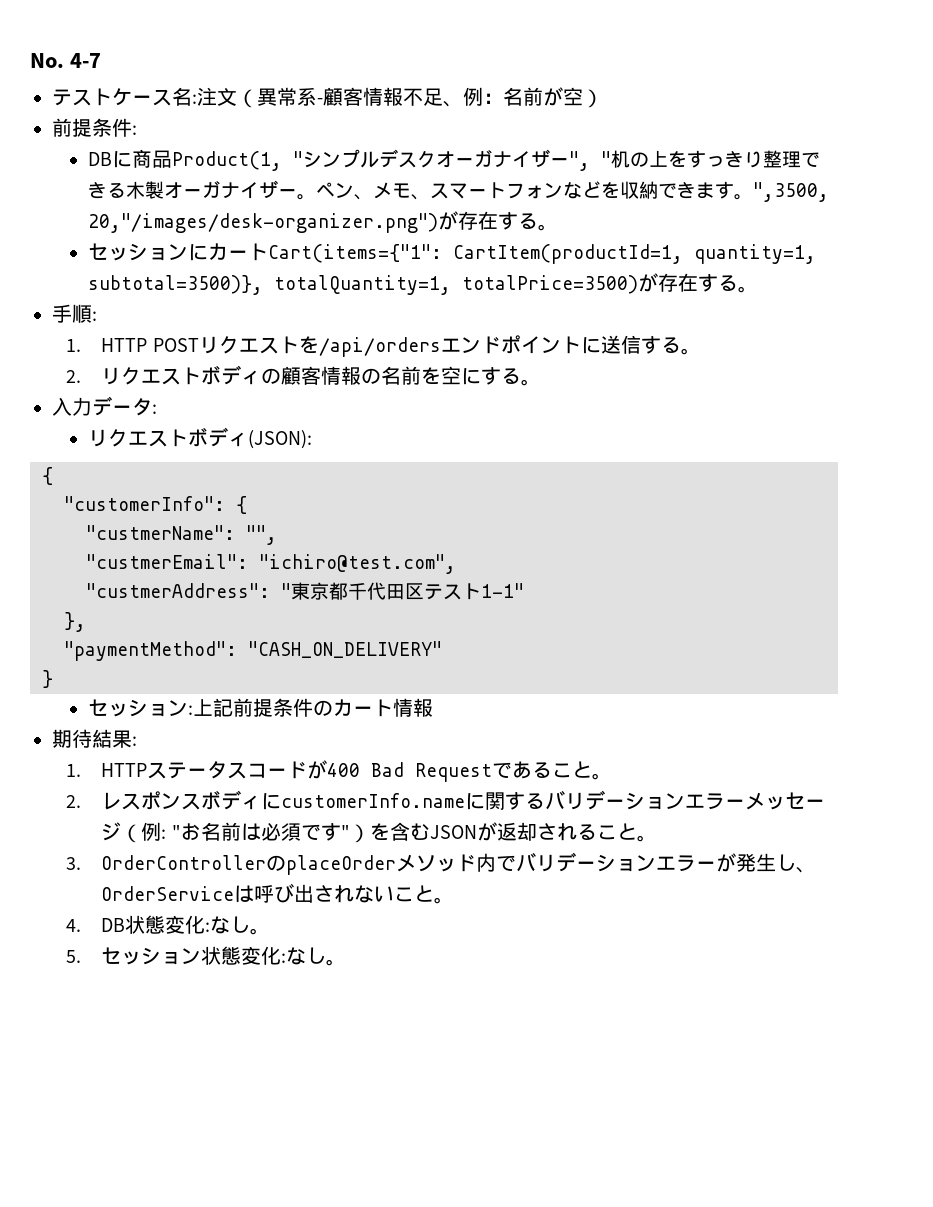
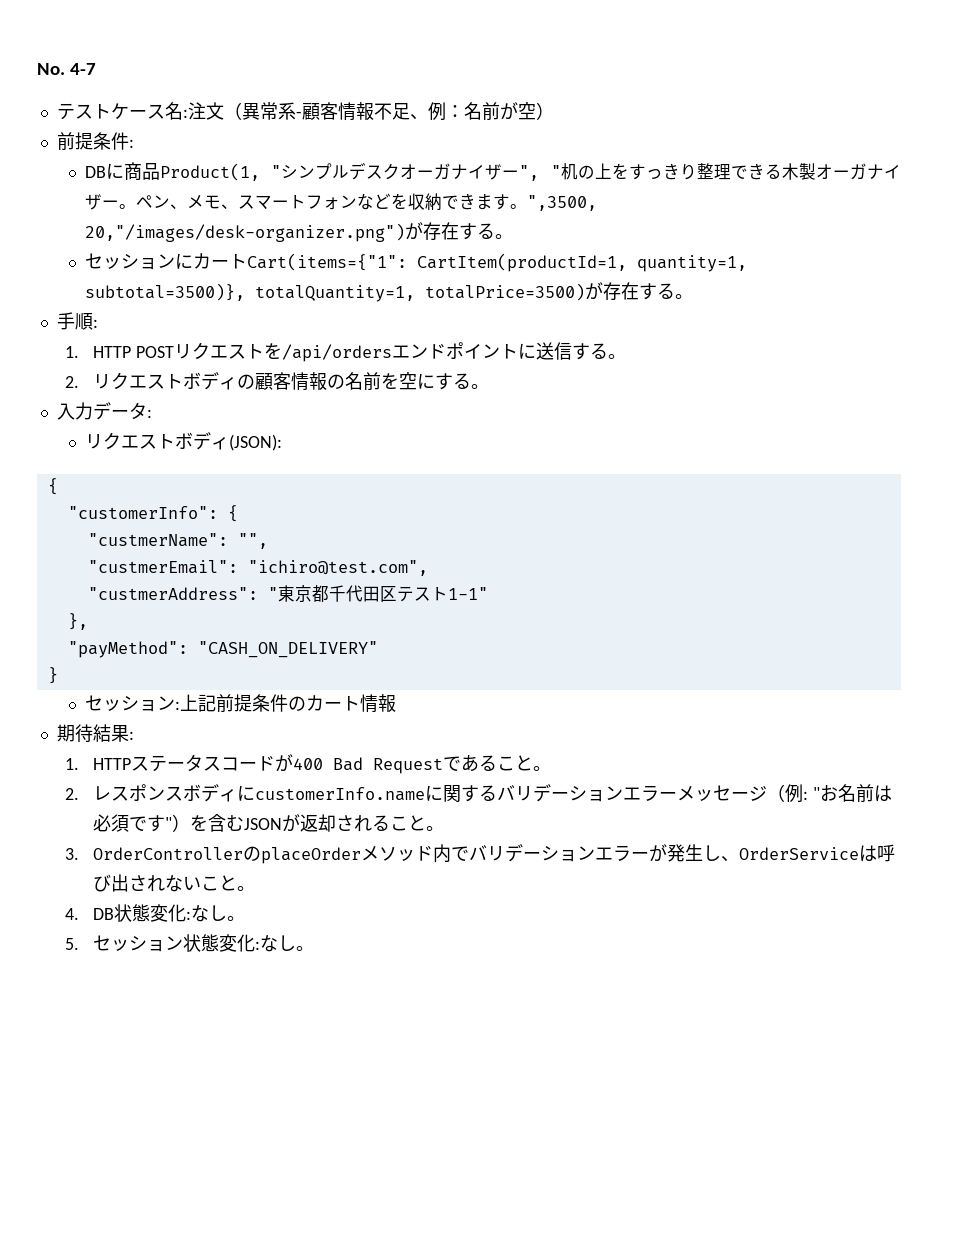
- "paymentMethod": "CASH_ON_DELIVERY"
+ "payMethod": "CASH_ON_DELIVERY"

